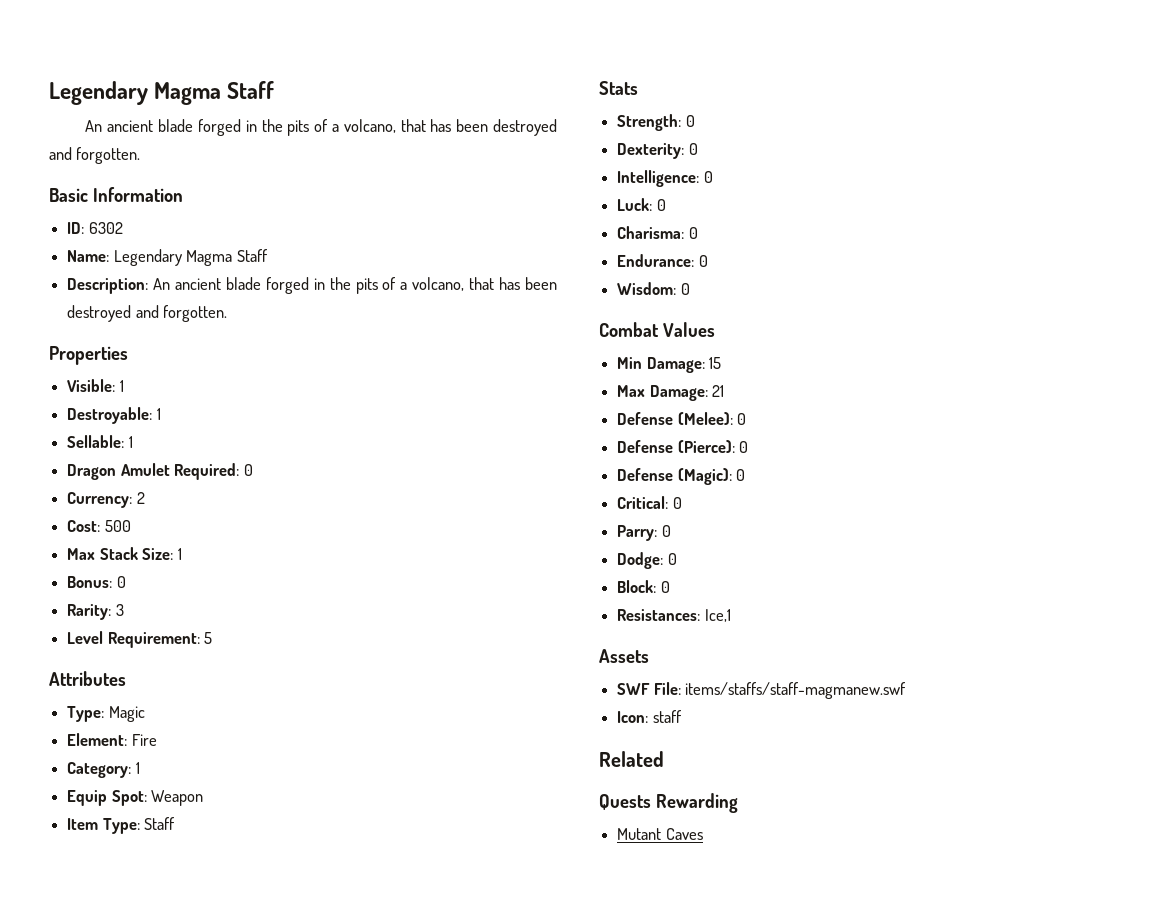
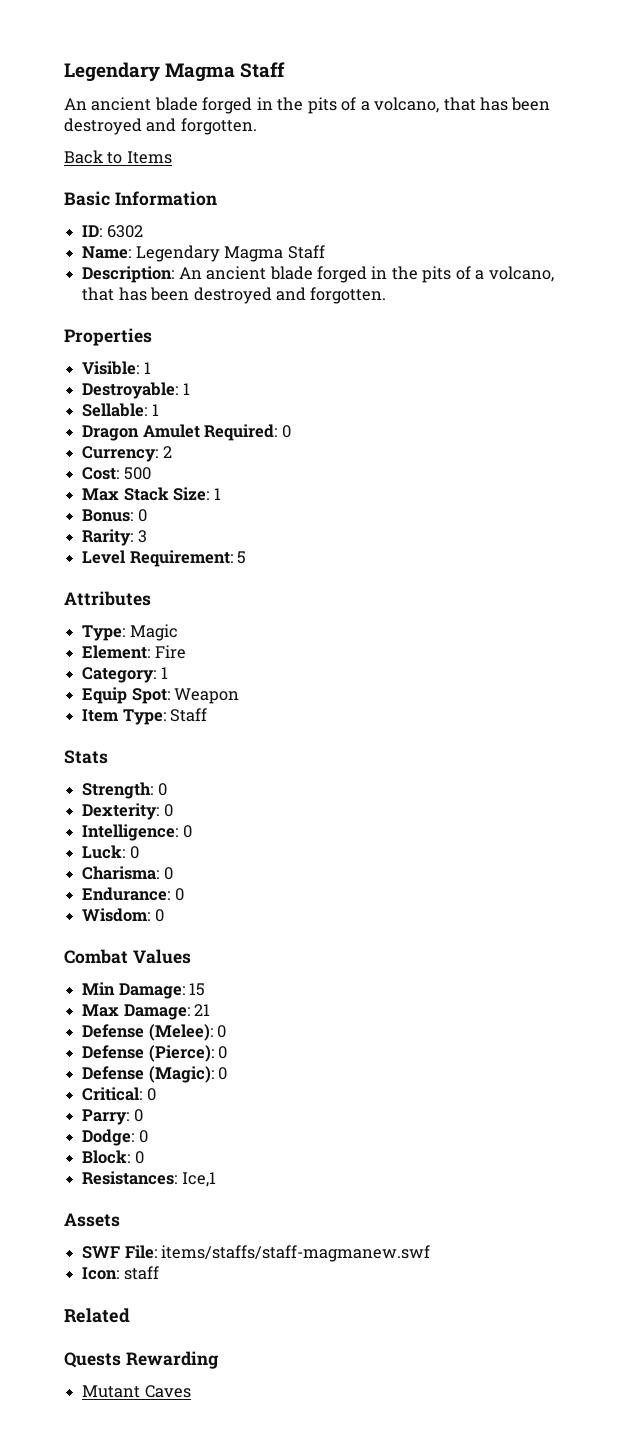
+ Back to Items

